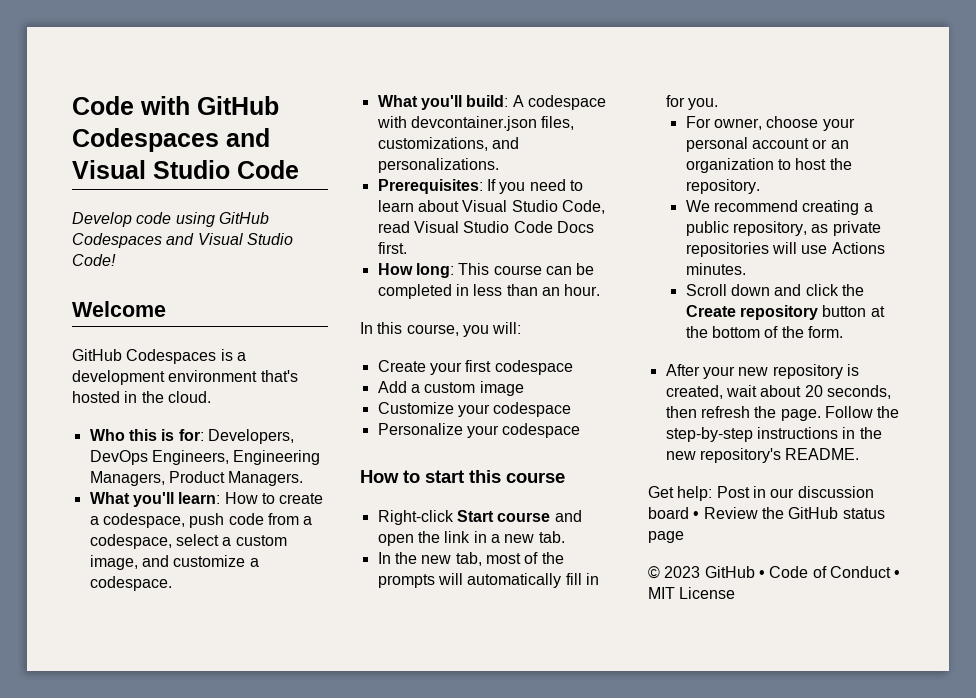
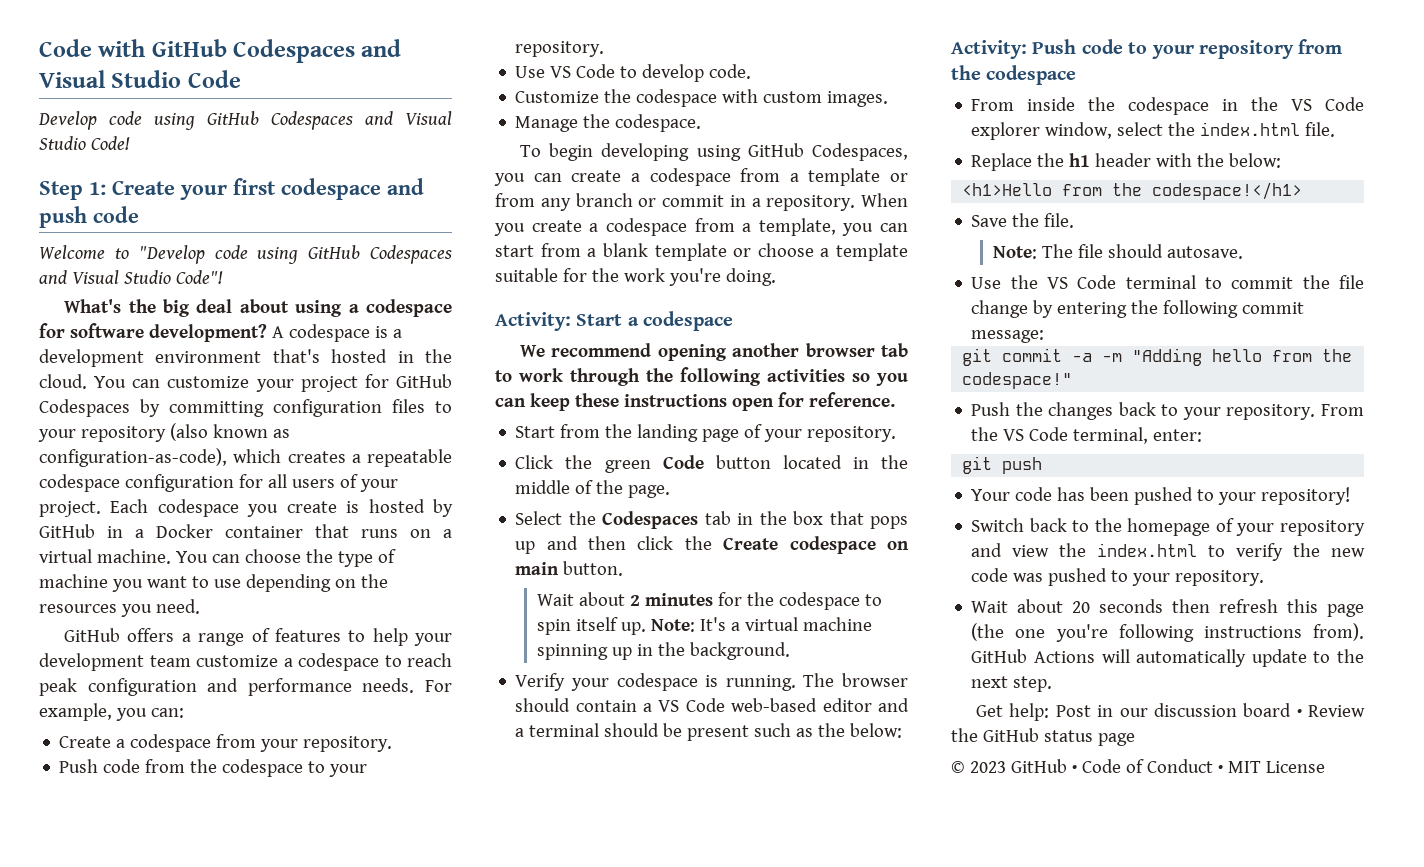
- Welcome
- GitHub Codespaces is a development environment that's hosted in the cloud.
- Who this is for: Developers, DevOps Engineers, Engineering Managers, Product Managers.
- What you'll learn: How to create a codespace, push code from a codespace, select a custom image, and customize a codespace.
- What you'll build: A codespace with devcontainer.json files, customizations, and personalizations.
- Prerequisites: If you need to learn about Visual Studio Code, read Visual Studio Code Docs first.
- How long: This course can be completed in less than an hour.
- In this course, you will:
- Create your first codespace
- Add a custom image
- Customize your codespace
- Personalize your codespace
- How to start this course
- Right-click Start course and open the link in a new tab.
- In the new tab, most of the prompts will automatically fill in for you.
- For owner, choose your personal account or an organization to host the repository.
- We recommend creating a public repository, as private repositories will use Actions minutes.
- Scroll down and click the Create repository button at the bottom of the form.
- After your new repository is created, wait about 20 seconds, then refresh the page. Follow the step-by-step instructions in the new repository's README.
+ Step 1: Create your first codespace and push code
+ Welcome to "Develop code using GitHub Codespaces and Visual Studio Code"!
+ What's the big deal about using a codespace for software development? A codespace is a development environment that's hosted in the cloud. You can customize your project for GitHub Codespaces by committing configuration files to your repository (also known as configuration-as-code), which creates a repeatable codespace configuration for all users of your project. Each codespace you create is hosted by GitHub in a Docker container that runs on a virtual machine. You can choose the type of machine you want to use depending on the resources you need.
+ GitHub offers a range of features to help your development team customize a codespace to reach peak configuration and performance needs. For example, you can:
+ Create a codespace from your repository.
+ Push code from the codespace to your repository.
+ Use VS Code to develop code.
+ Customize the codespace with custom images.
+ Manage the codespace.
+ To begin developing using GitHub Codespaces, you can create a codespace from a template or from any branch or commit in a repository. When you create a codespace from a template, you can start from a blank template or choose a template suitable for the work you're doing.
+ Activity: Start a codespace
+ We recommend opening another browser tab to work through the following activities so you can keep these instructions open for reference.
+ Start from the landing page of your repository.
+ Click the green Code button located in the middle of the page.
+ Select the Codespaces tab in the box that pops up and then click the Create codespace on main button.
+ Wait about 2 minutes for the codespace to spin itself up. Note: It's a virtual machine spinning up in the background.
+ Verify your codespace is running. The browser should contain a VS Code web-based editor and a terminal should be present such as the below:
+ Activity: Push code to your repository from the codespace
+ From inside the codespace in the VS Code explorer window, select the index.html file.
+ Replace the h1 header with the below:
+ <h1>Hello from the codespace!</h1>
+ Save the file.
+ Note: The file should autosave.
+ Use the VS Code terminal to commit the file change by entering the following commit message:
+ git commit -a -m "Adding hello from the codespace!"
+ Push the changes back to your repository. From the VS Code terminal, enter:
+ git push
+ Your code has been pushed to your repository!
+ Switch back to the homepage of your repository and view the index.html to verify the new code was pushed to your repository.
+ Wait about 20 seconds then refresh this page (the one you're following instructions from). GitHub Actions will automatically update to the next step.

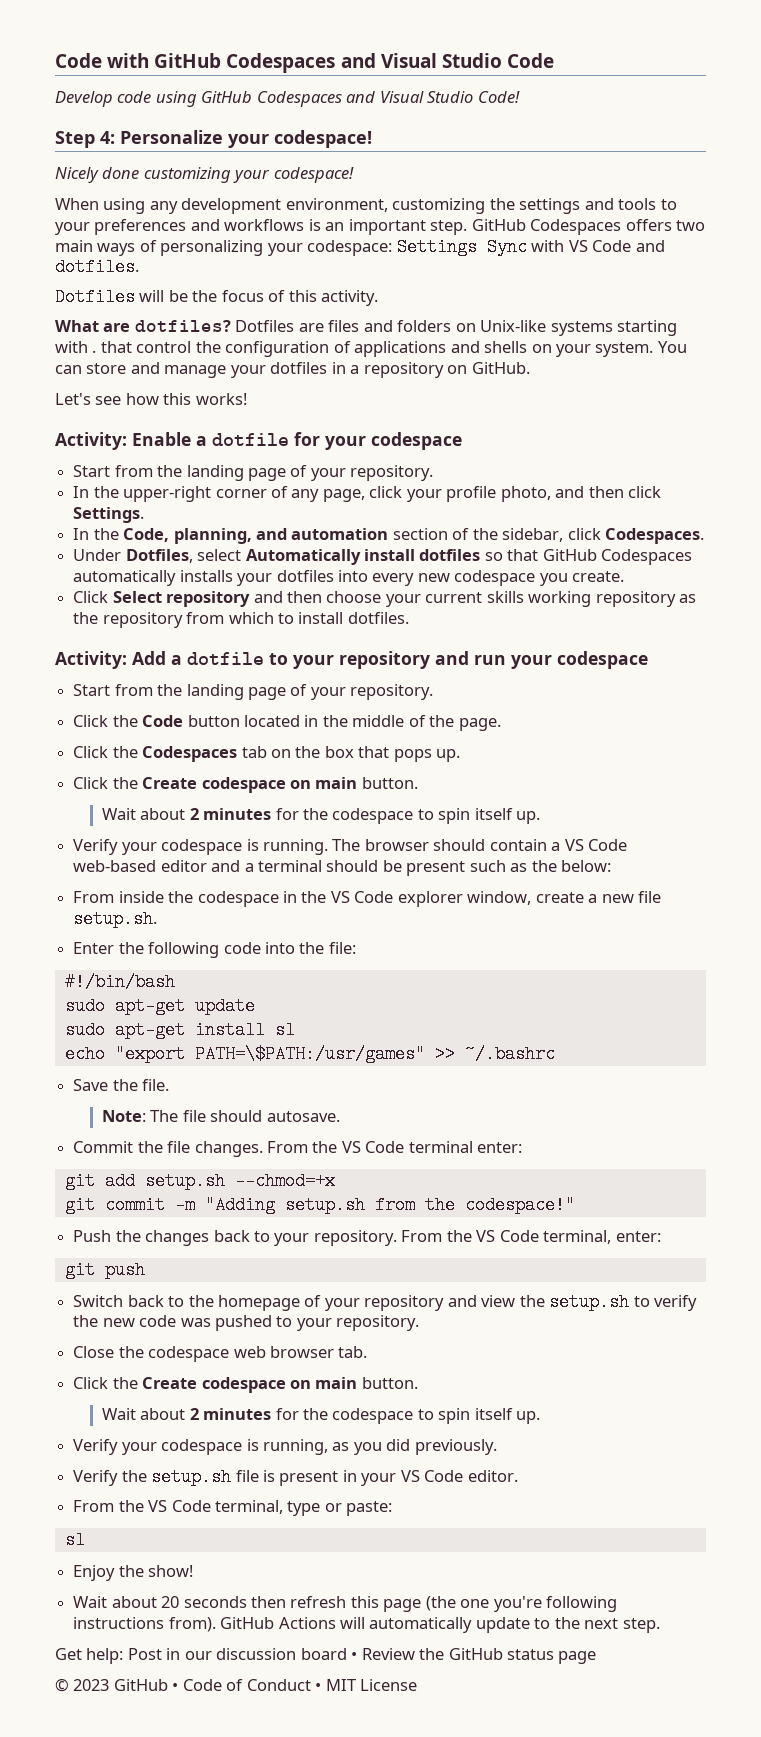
- Step 1: Create your first codespace and push code
- Welcome to "Develop code using GitHub Codespaces and Visual Studio Code"!
- What's the big deal about using a codespace for software development? A codespace is a development environment that's hosted in the cloud. You can customize your project for GitHub Codespaces by committing configuration files to your repository (also known as configuration-as-code), which creates a repeatable codespace configuration for all users of your project. Each codespace you create is hosted by GitHub in a Docker container that runs on a virtual machine. You can choose the type of machine you want to use depending on the resources you need.
- GitHub offers a range of features to help your development team customize a codespace to reach peak configuration and performance needs. For example, you can:
- Create a codespace from your repository.
- Push code from the codespace to your repository.
- Use VS Code to develop code.
- Customize the codespace with custom images.
- Manage the codespace.
- To begin developing using GitHub Codespaces, you can create a codespace from a template or from any branch or commit in a repository. When you create a codespace from a template, you can start from a blank template or choose a template suitable for the work you're doing.
- Activity: Start a codespace
- We recommend opening another browser tab to work through the following activities so you can keep these instructions open for reference.
+ Step 4: Personalize your codespace!
+ Nicely done customizing your codespace!
+ When using any development environment, customizing the settings and tools to your preferences and workflows is an important step. GitHub Codespaces offers two main ways of personalizing your codespace: Settings Sync with VS Code and dotfiles.
+ Dotfiles will be the focus of this activity.
+ What are dotfiles? Dotfiles are files and folders on Unix-like systems starting with . that control the configuration of applications and shells on your system. You can store and manage your dotfiles in a repository on GitHub.
+ Let's see how this works!
+ Activity: Enable a dotfile for your codespace
+ Start from the landing page of your repository.
+ In the upper-right corner of any page, click your profile photo, and then click Settings.
+ In the Code, planning, and automation section of the sidebar, click Codespaces.
+ Under Dotfiles, select Automatically install dotfiles so that GitHub Codespaces automatically installs your dotfiles into every new codespace you create.
+ Click Select repository and then choose your current skills working repository as the repository from which to install dotfiles.
+ Activity: Add a dotfile to your repository and run your codespace
- Click the green Code button located in the middle of the page.
+ Click the Code button located in the middle of the page.
- Select the Codespaces tab in the box that pops up and then click the Create codespace on main button.
+ Click the Codespaces tab on the box that pops up.
+ Click the Create codespace on main button.
- Note: It's a virtual machine spinning up in the background.
- Activity: Push code to your repository from the codespace
- From inside the codespace in the VS Code explorer window, select the index.html file.
- Replace the h1 header with the below:
- <h1>Hello from the codespace!</h1>
+ From inside the codespace in the VS Code explorer window, create a new file setup.sh.
+ Enter the following code into the file:
+ #!/bin/bash
+ sudo apt-get update
+ sudo apt-get install sl
+ echo "export PATH=\$PATH:/usr/games" >> ~/.bashrc
- Use the VS Code terminal to commit the file change by entering the following commit message:
+ Commit the file changes. From the VS Code terminal enter:
+ git add setup.sh --chmod=+x
- git commit -a -m "Adding hello from the codespace!"
+ git commit -m "Adding setup.sh from the codespace!"
- Your code has been pushed to your repository!
- Switch back to the homepage of your repository and view the index.html to verify the new code was pushed to your repository.
+ Switch back to the homepage of your repository and view the setup.sh to verify the new code was pushed to your repository.
+ Close the codespace web browser tab.
+ Click the Create codespace on main button.
+ Wait about 2 minutes for the codespace to spin itself up.
+ Verify your codespace is running, as you did previously.
+ Verify the setup.sh file is present in your VS Code editor.
+ From the VS Code terminal, type or paste:
+ sl
+ Enjoy the show!

